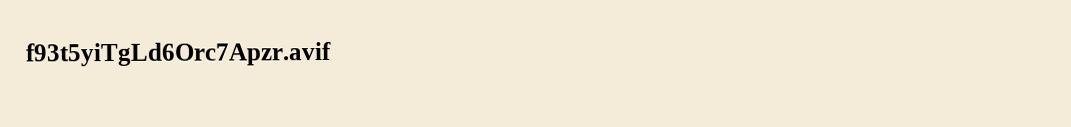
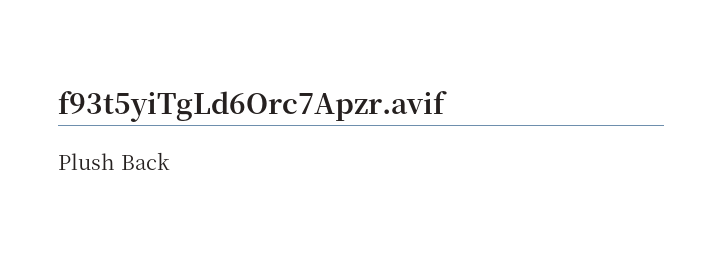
+ Plush Back

